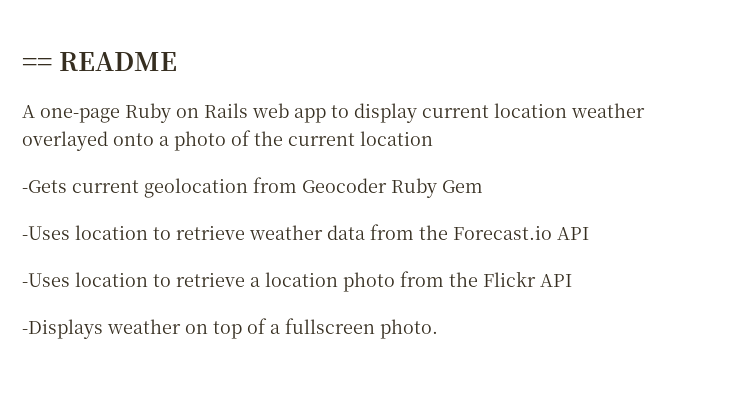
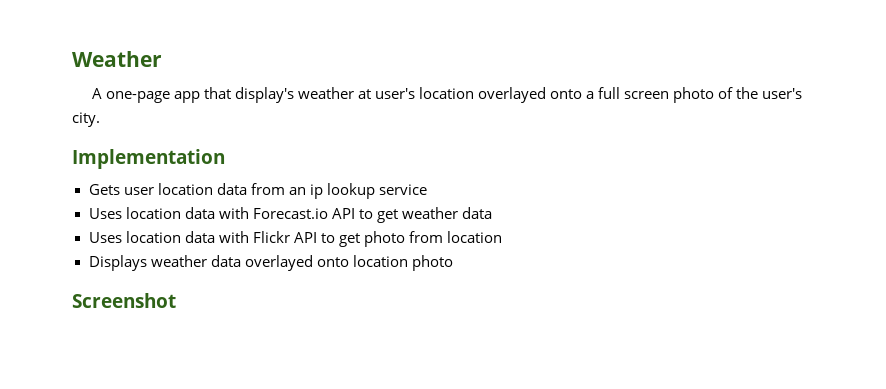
- == README
+ Weather
- A one-page Ruby on Rails web app to display current location weather overlayed onto a photo of the current location
- -Gets current geolocation from Geocoder Ruby Gem
- -Uses location to retrieve weather data from the Forecast.io API
- -Uses location to retrieve a location photo from the Flickr API
- -Displays weather on top of a fullscreen photo.
+ A one-page app that display's weather at user's location overlayed onto a full screen photo of the user's city.
+ Implementation
+ Gets user location data from an ip lookup service
+ Uses location data with Forecast.io API to get weather data
+ Uses location data with Flickr API to get photo from location
+ Displays weather data overlayed onto location photo
+ Screenshot

